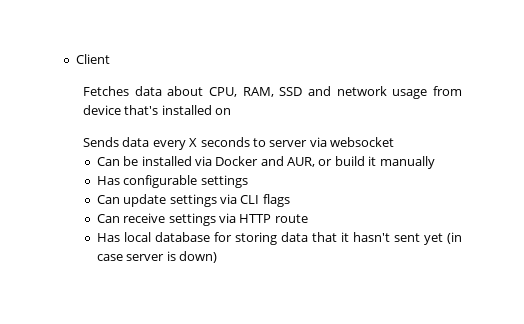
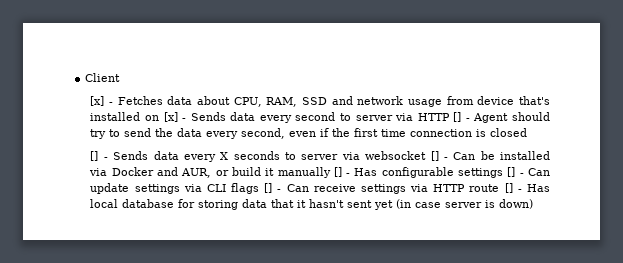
- Fetches data about CPU, RAM, SSD and network usage from device that's installed on
- Sends data every X seconds to server via websocket
- Can be installed via Docker and AUR, or build it manually
- Has configurable settings
- Can update settings via CLI flags
- Can receive settings via HTTP route
- Has local database for storing data that it hasn't sent yet (in case server is down)
+ [x] - Fetches data about CPU, RAM, SSD and network usage from device that's installed on [x] - Sends data every second to server via HTTP [] - Agent should try to send the data every second, even if the first time connection is closed
+ [] - Sends data every X seconds to server via websocket [] - Can be installed via Docker and AUR, or build it manually [] - Has configurable settings [] - Can update settings via CLI flags [] - Can receive settings via HTTP route [] - Has local database for storing data that it hasn't sent yet (in case server is down)

